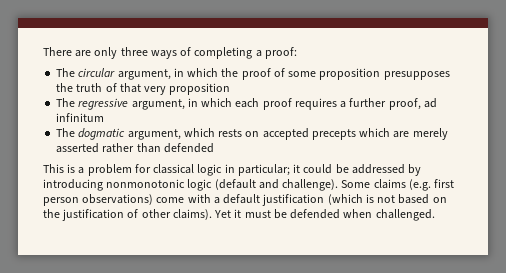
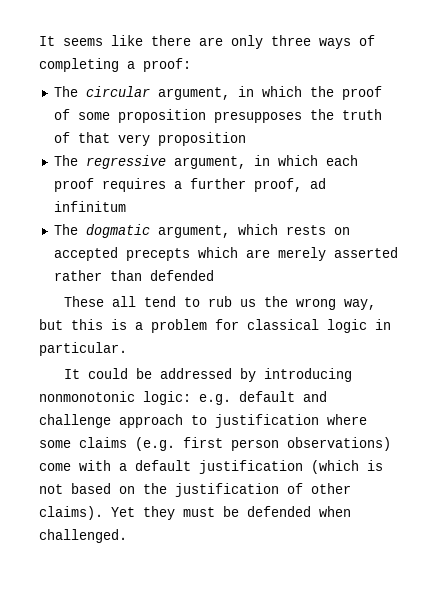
- There are only three ways of completing a proof:
+ It seems like there are only three ways of completing a proof:
- This is a problem for classical logic in particular; it could be addressed by introducing nonmonotonic logic (default and challenge). Some claims (e.g. first person observations) come with a default justification (which is not based on the justification of other claims).
+ These all tend to rub us the wrong way, but this is a problem for classical logic in particular.
+ It could be addressed by introducing nonmonotonic logic: e.g. default and challenge approach to justification where some claims (e.g. first person observations) come with a default justification (which is not based on the justification of other claims).
- Yet it must be defended when challenged.
+ Yet they must be defended when challenged.

